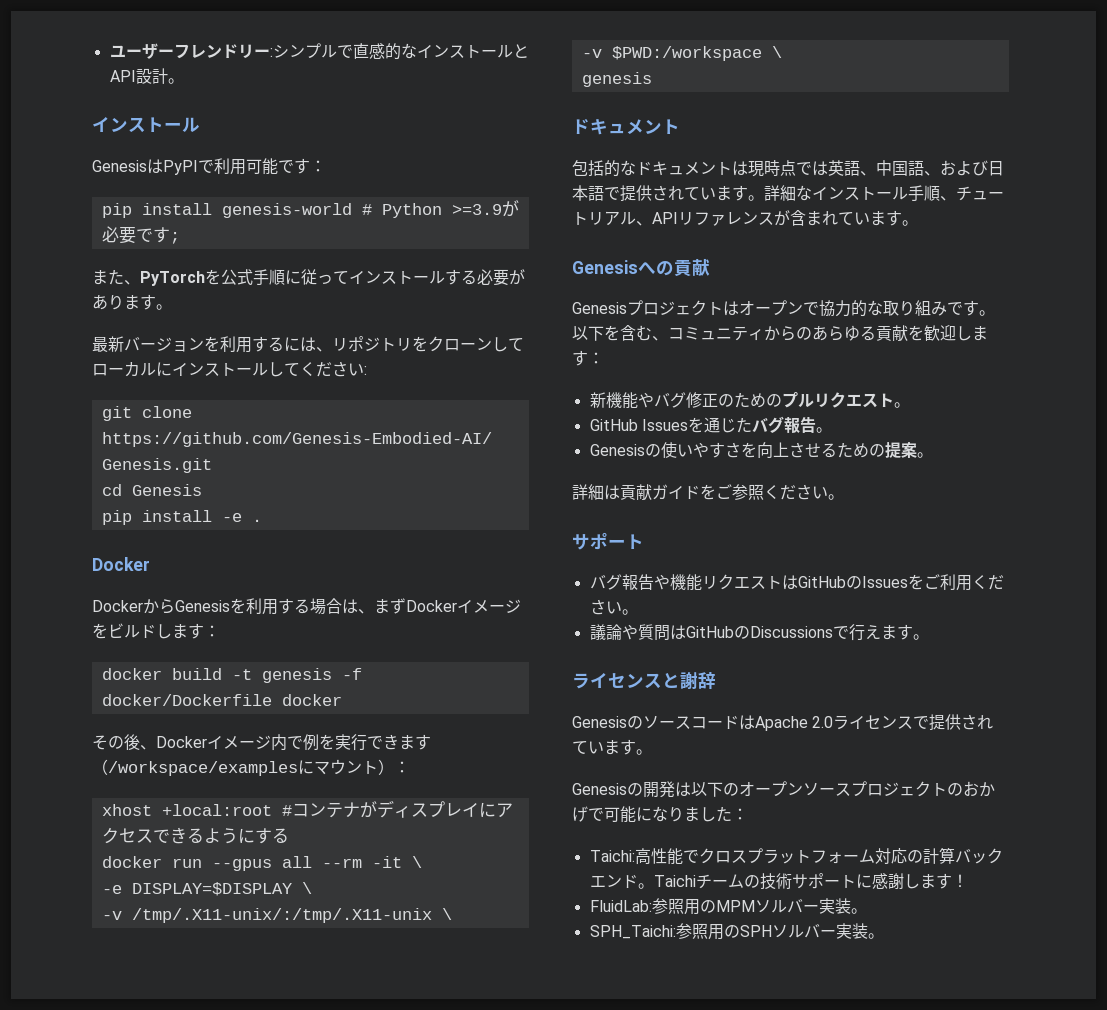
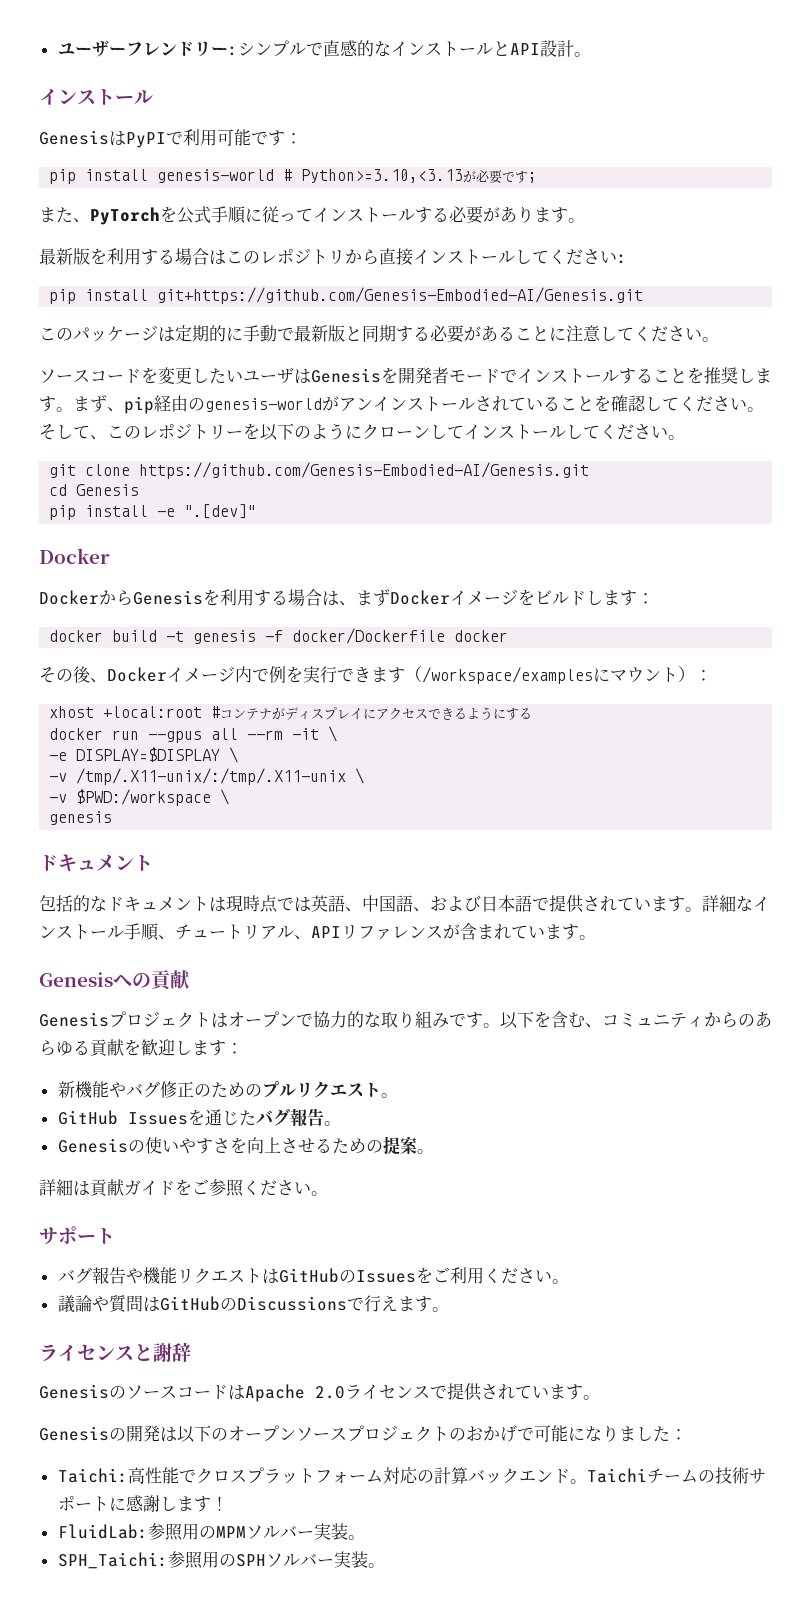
- pip install genesis-world # Python >=3.9が必要です;
+ pip install genesis-world # Python>=3.10,<3.13が必要です;
- 最新バージョンを利用するには、リポジトリをクローンしてローカルにインストールしてください:
+ 最新版を利用する場合はこのレポジトリから直接インストールしてください:
+ pip install git+https://github.com/Genesis-Embodied-AI/Genesis.git
+ このパッケージは定期的に手動で最新版と同期する必要があることに注意してください。
+ ソースコードを変更したいユーザはGenesisを開発者モードでインストールすることを推奨します。まず、pip経由のgenesis-worldがアンインストールされていることを確認してください。そして、このレポジトリーを以下のようにクローンしてインストールしてください。
- pip install -e .
+ pip install -e ".[dev]"

